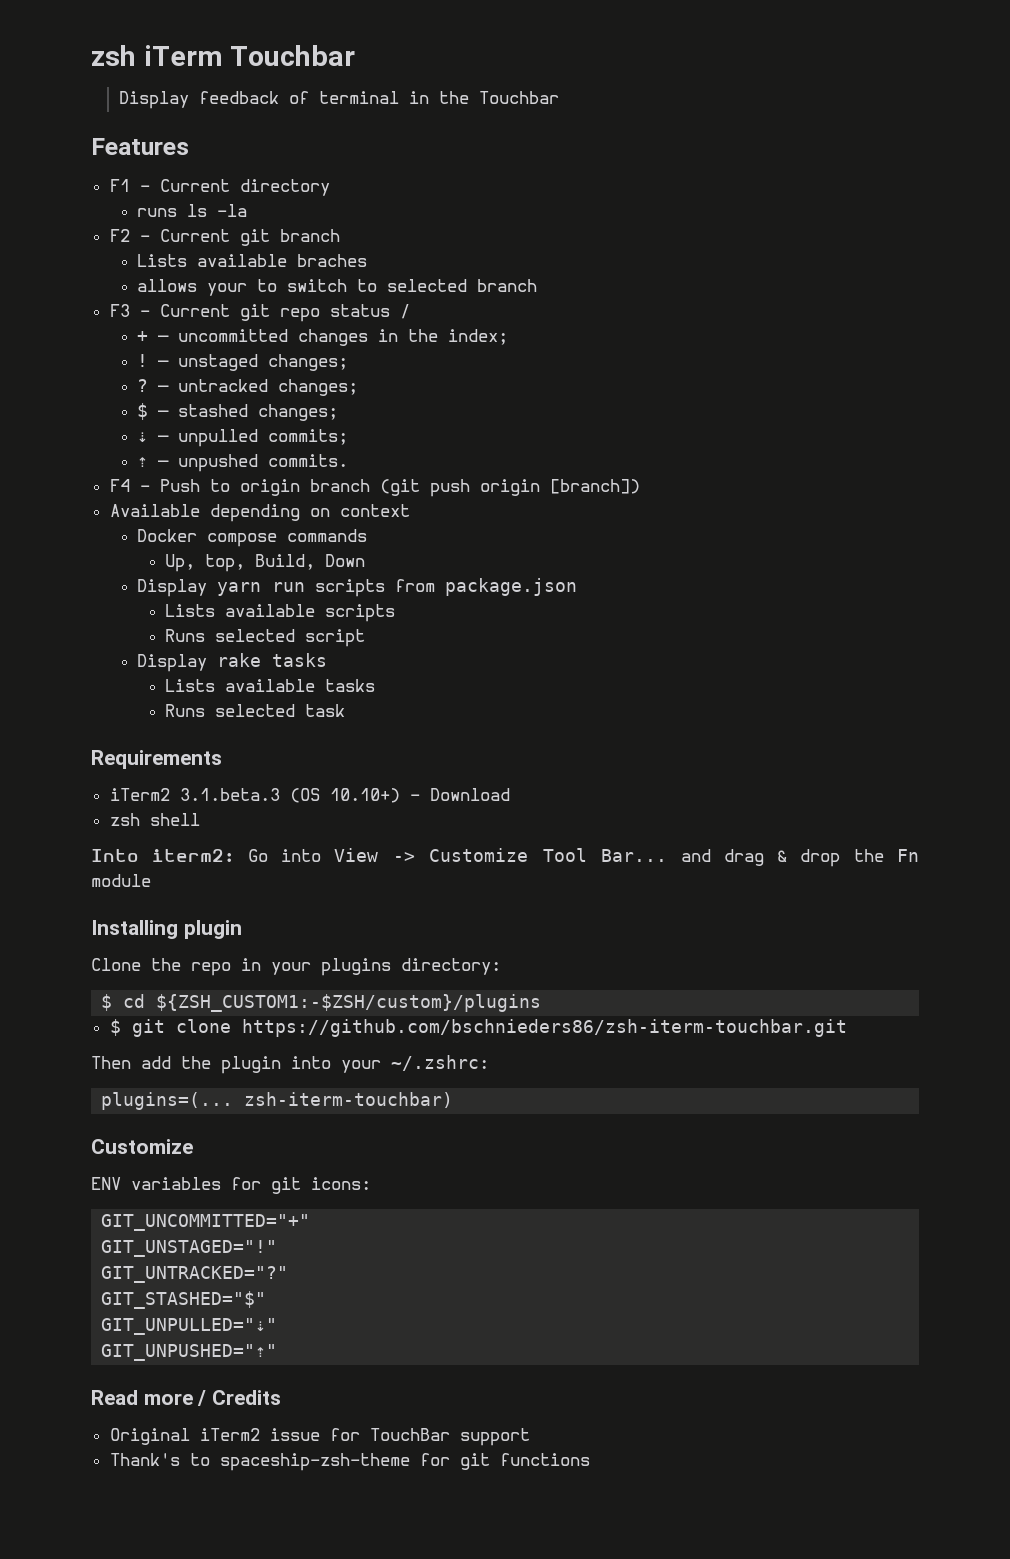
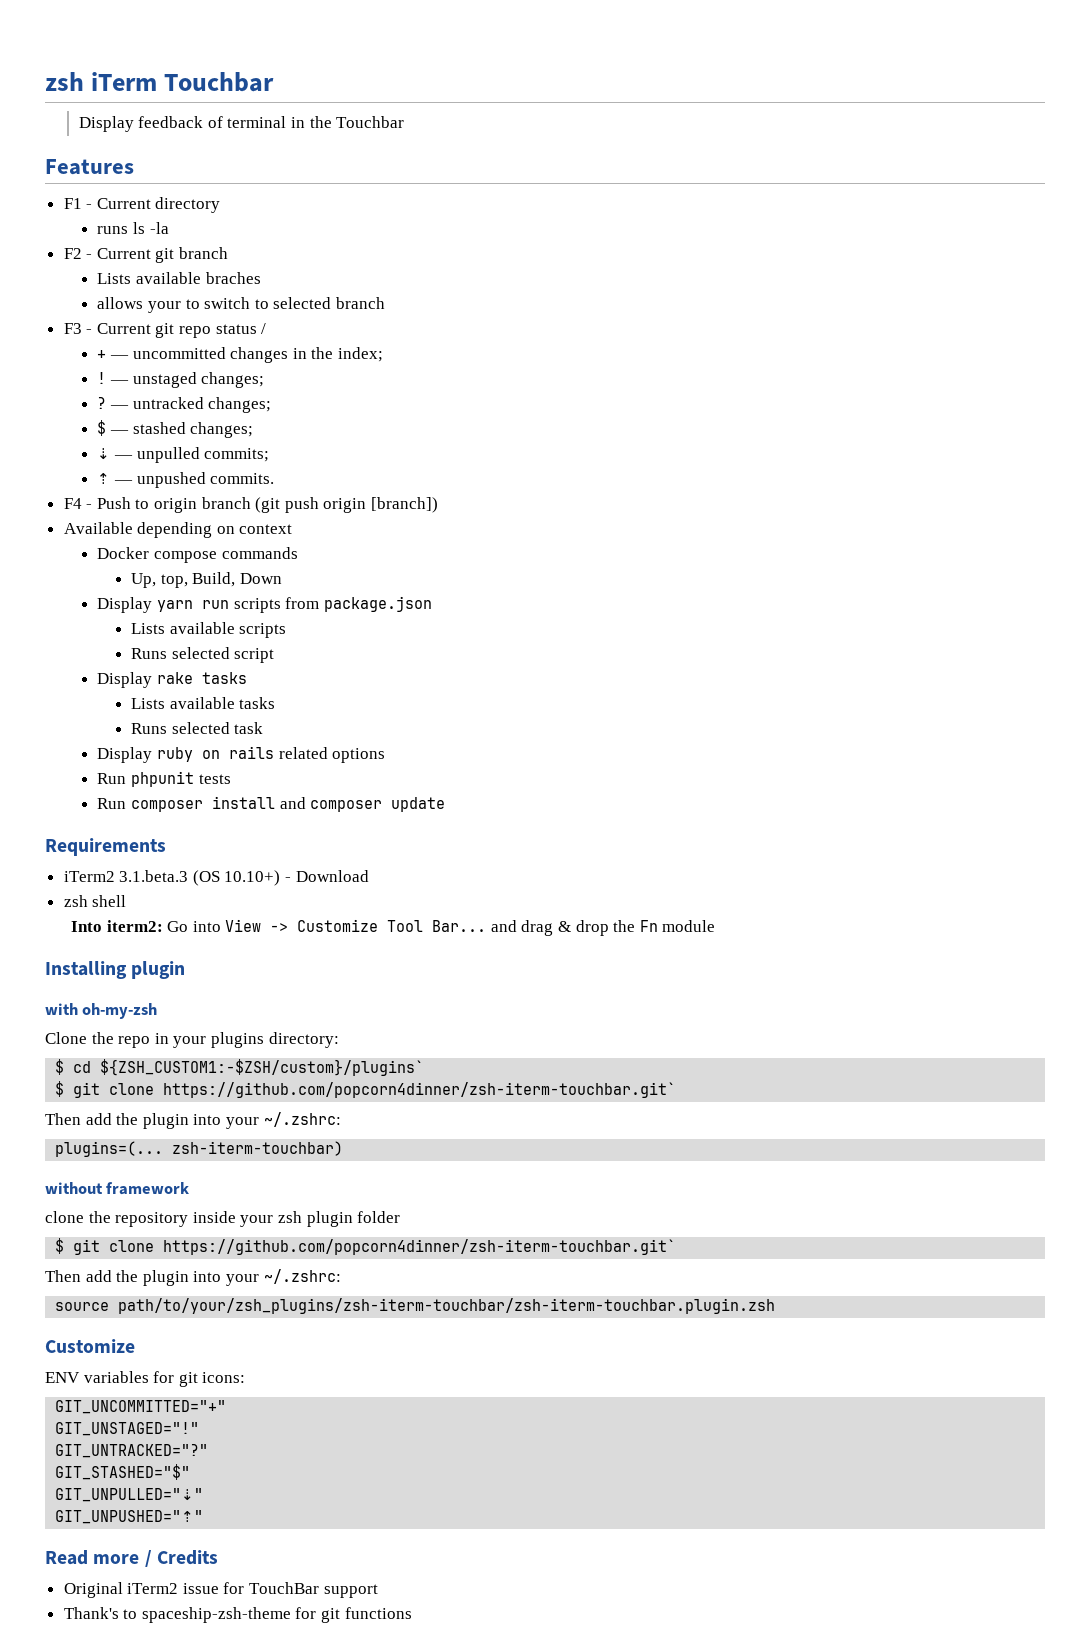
+ Display ruby on rails related options
+ Run phpunit tests
+ Run composer install and composer update
+ with oh-my-zsh
- $ cd ${ZSH_CUSTOM1:-$ZSH/custom}/plugins
- $ git clone https://github.com/bschnieders86/zsh-iterm-touchbar.git
+ $ cd ${ZSH_CUSTOM1:-$ZSH/custom}/plugins`
+ $ git clone https://github.com/popcorn4dinner/zsh-iterm-touchbar.git`
+ without framework
+ clone the repository inside your zsh plugin folder
+ $ git clone https://github.com/popcorn4dinner/zsh-iterm-touchbar.git`
+ Then add the plugin into your ~/.zshrc:
+ source path/to/your/zsh_plugins/zsh-iterm-touchbar/zsh-iterm-touchbar.plugin.zsh

